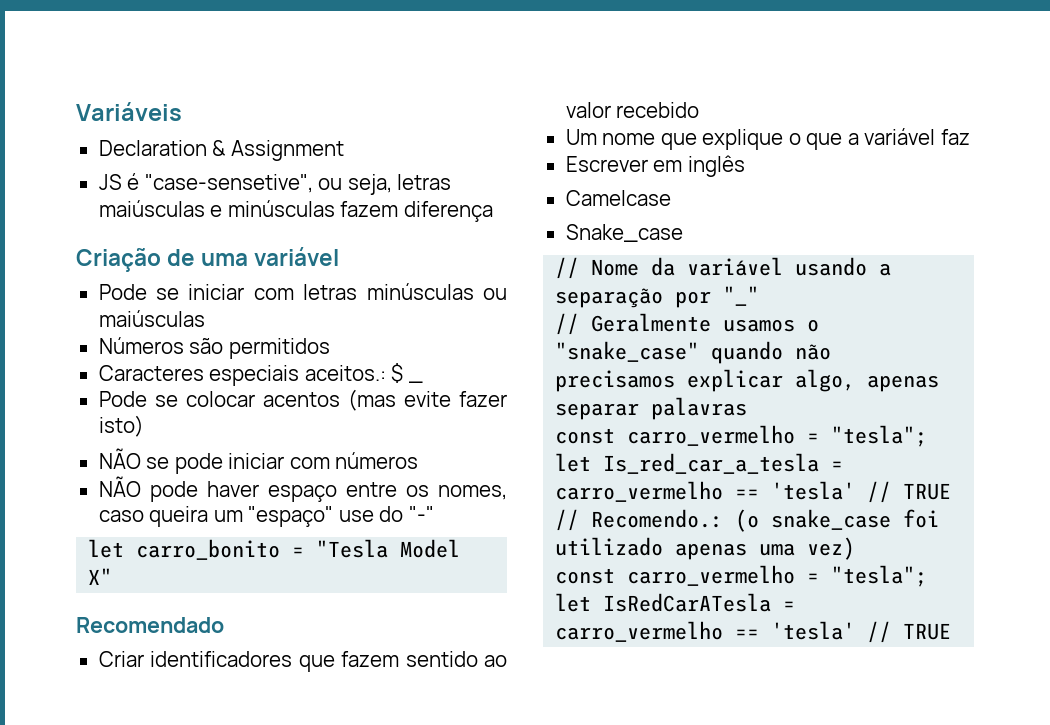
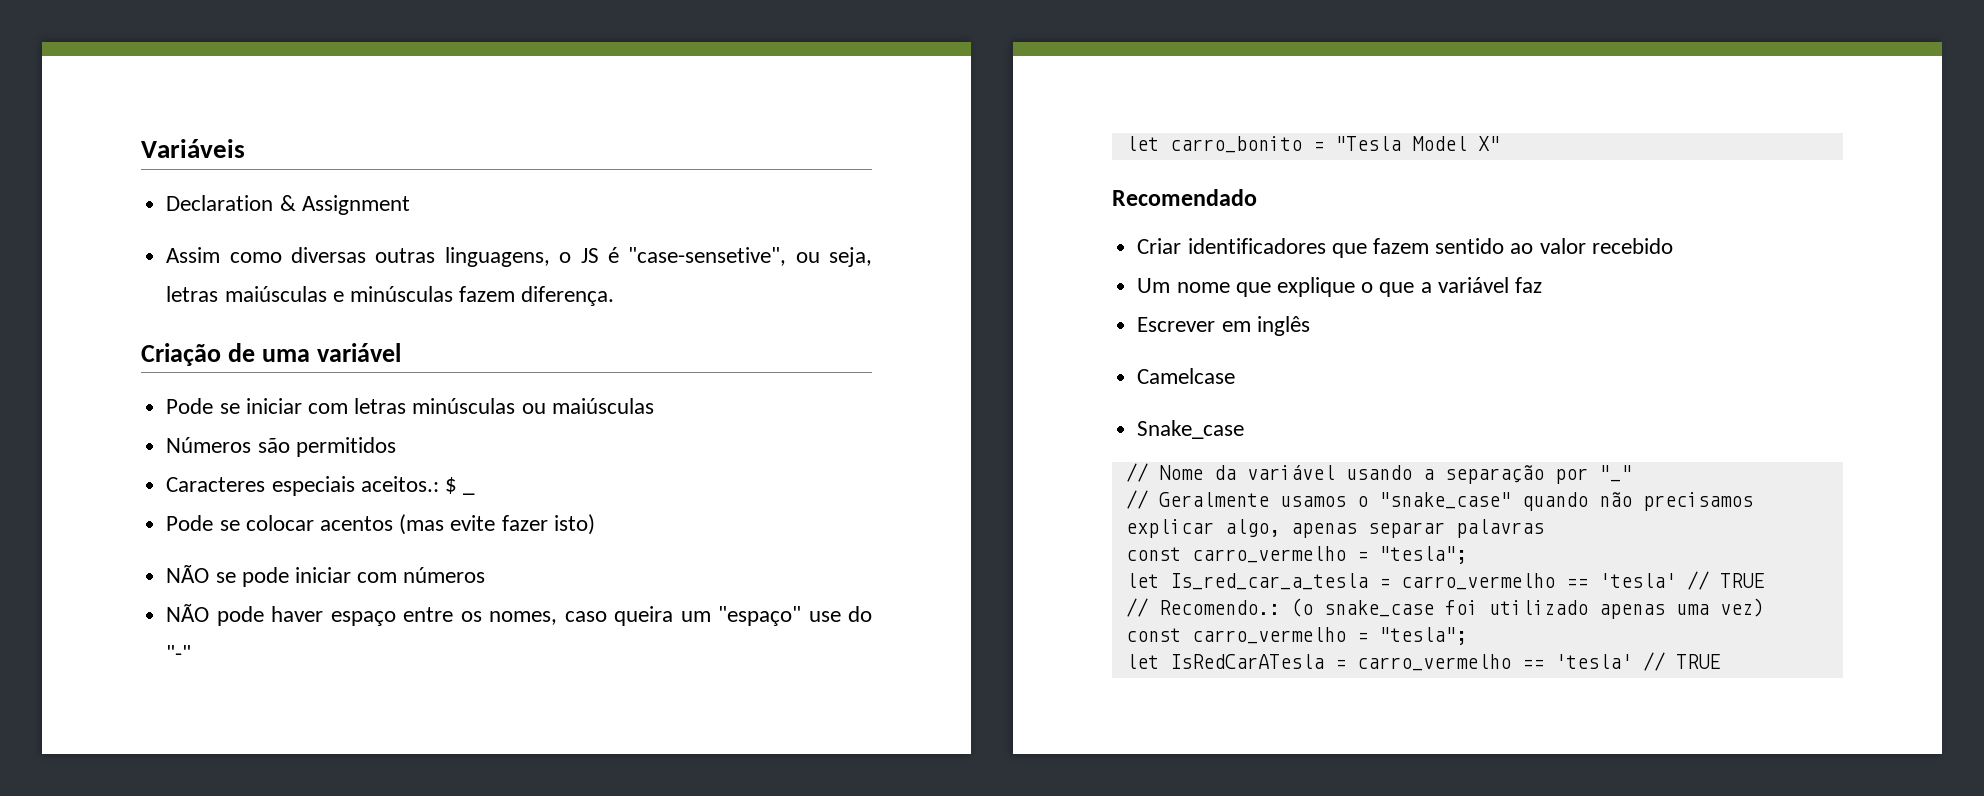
- JS é "case-sensetive", ou seja, letras maiúsculas e minúsculas fazem diferença
+ Assim como diversas outras linguagens, o JS é "case-sensetive", ou seja, letras maiúsculas e minúsculas fazem diferença.

